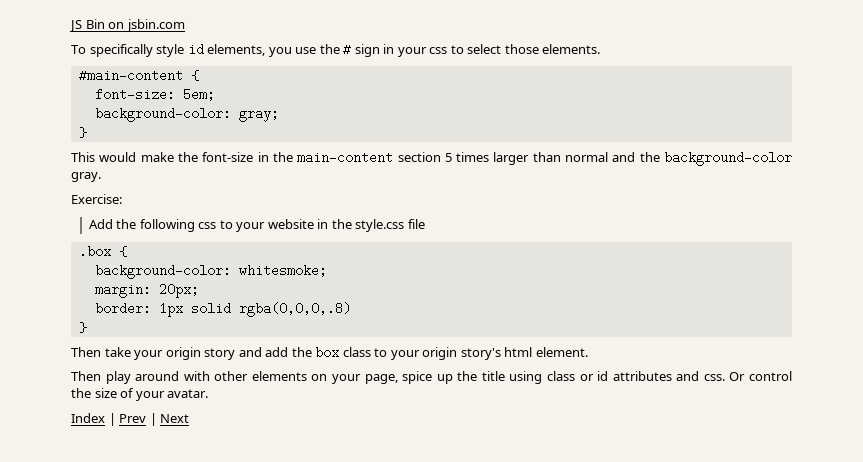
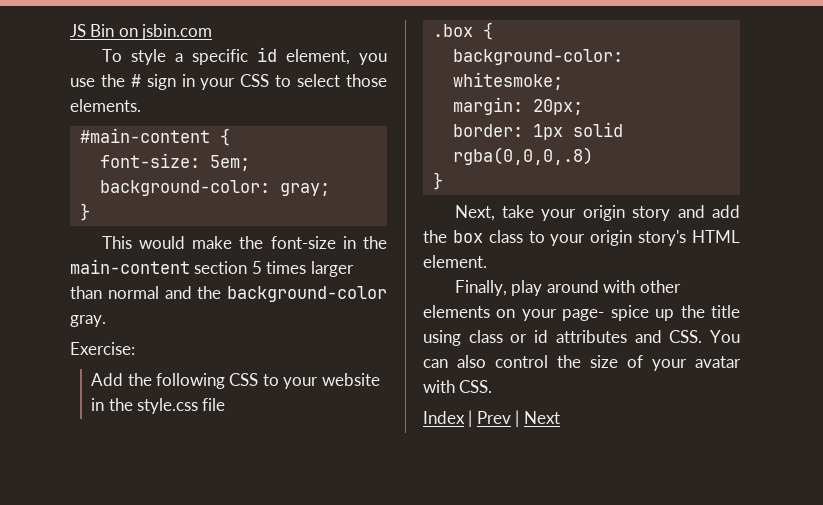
- To specifically style id elements, you use the # sign in your css to select those elements.
+ To style a specific id element, you use the # sign in your CSS to select those elements.
- Add the following css to your website in the style.css file
+ Add the following CSS to your website in the style.css file
- Then take your origin story and add the box class to your origin story's html element.
+ Next, take your origin story and add the box class to your origin story's HTML element.
- Then play around with other elements on your page, spice up the title using class or id attributes and css. Or control the size of your avatar.
+ Finally, play around with other elements on your page- spice up the title using class or id attributes and CSS. You can also control the size of your avatar with CSS.

